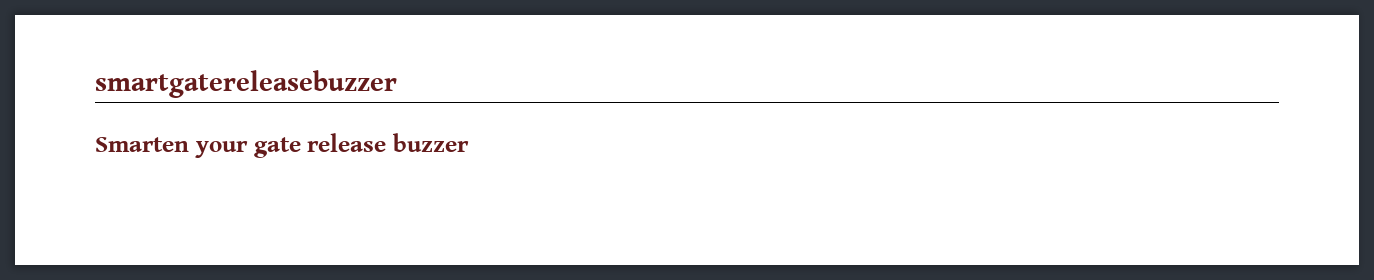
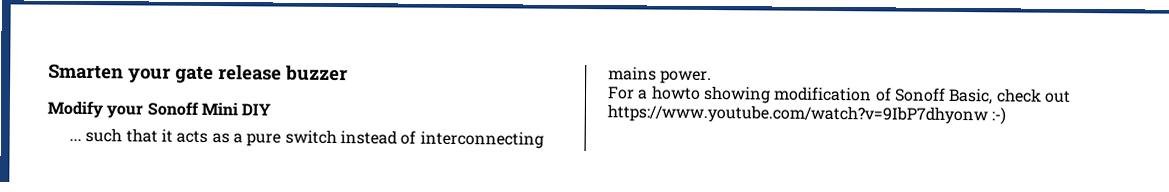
- smartgatereleasebuzzer
+ Modify your Sonoff Mini DIY
+ ... such that it acts as a pure switch instead of interconnecting mains power.
+ For a howto showing modification of Sonoff Basic, check out https://www.youtube.com/watch?v=9IbP7dhyonw :-)

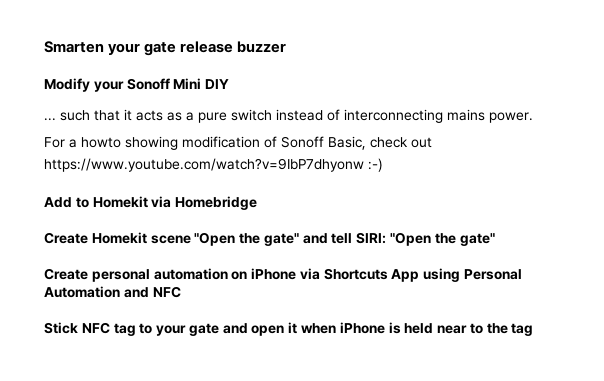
+ Add to Homekit via Homebridge
+ Create Homekit scene "Open the gate" and tell SIRI: "Open the gate"
+ Create personal automation on iPhone via Shortcuts App using Personal Automation and NFC
+ Stick NFC tag to your gate and open it when iPhone is held near to the tag

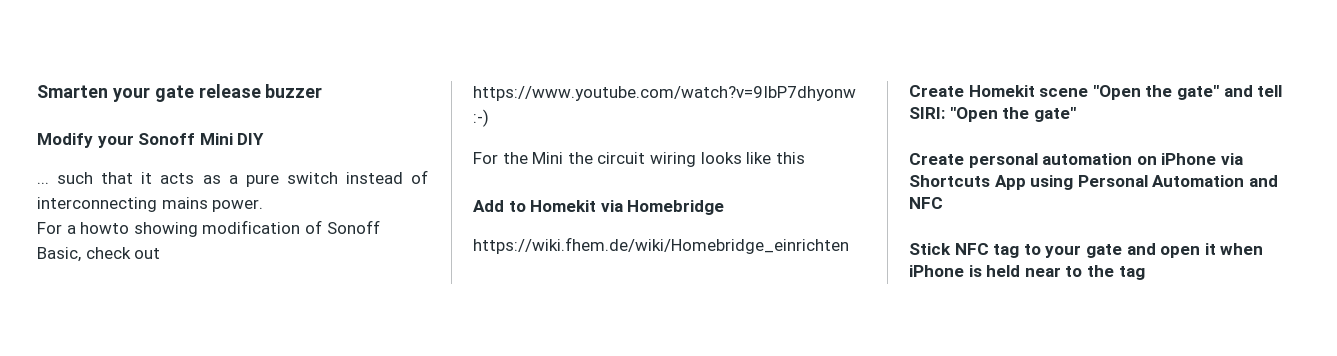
+ For the Mini the circuit wiring looks like this
+ https://wiki.fhem.de/wiki/Homebridge_einrichten

